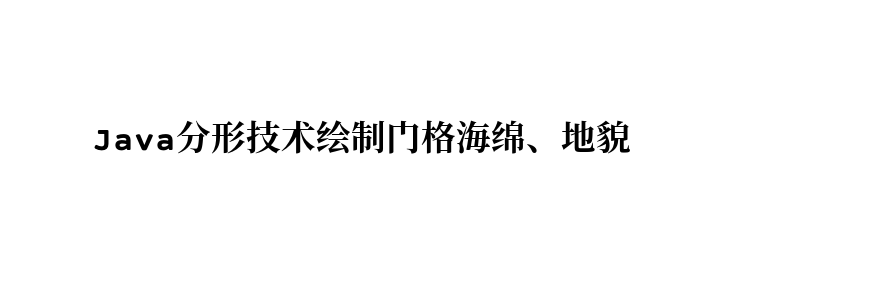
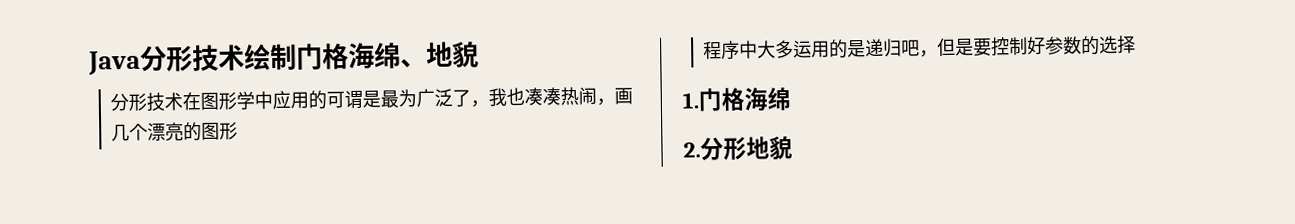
+ 分形技术在图形学中应用的可谓是最为广泛了，我也凑凑热闹，画几个漂亮的图形
+ 程序中大多运用的是递归吧，但是要控制好参数的选择
+ 1.门格海绵
+ 2.分形地貌

